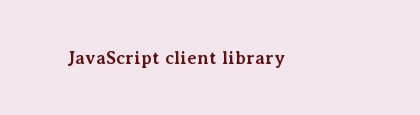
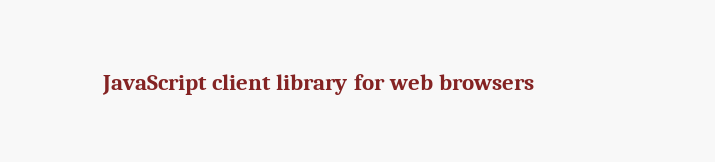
- JavaScript client library
+ JavaScript client library for web browsers

